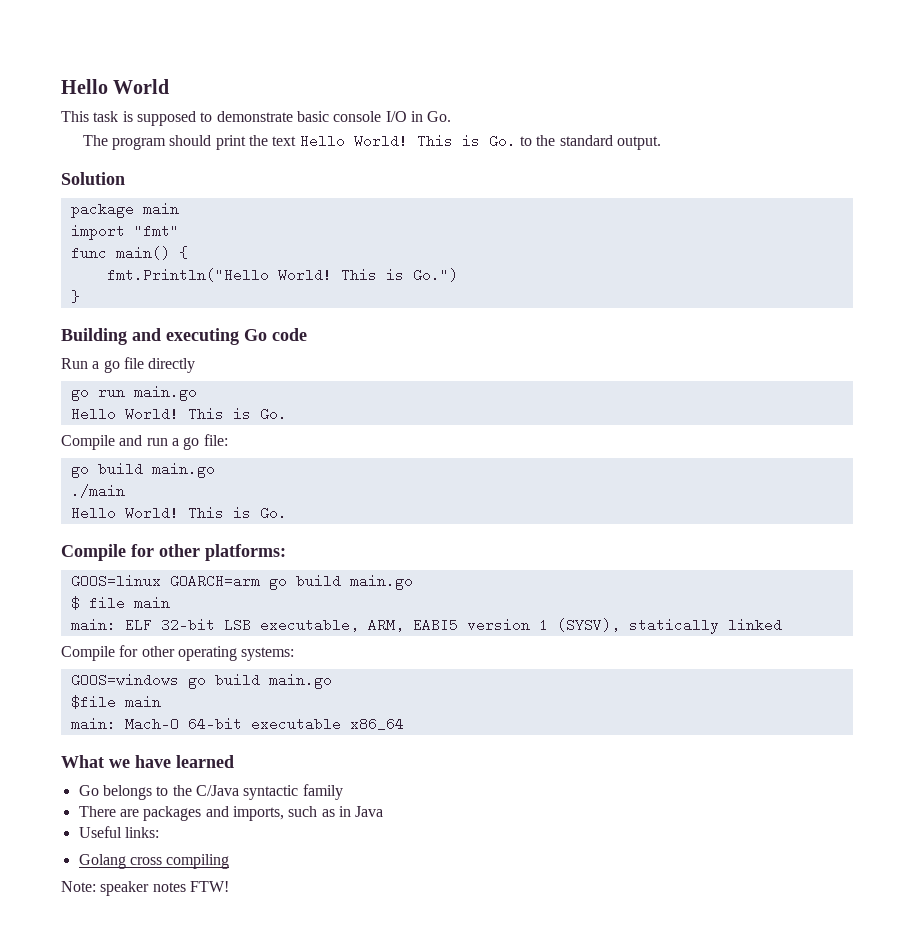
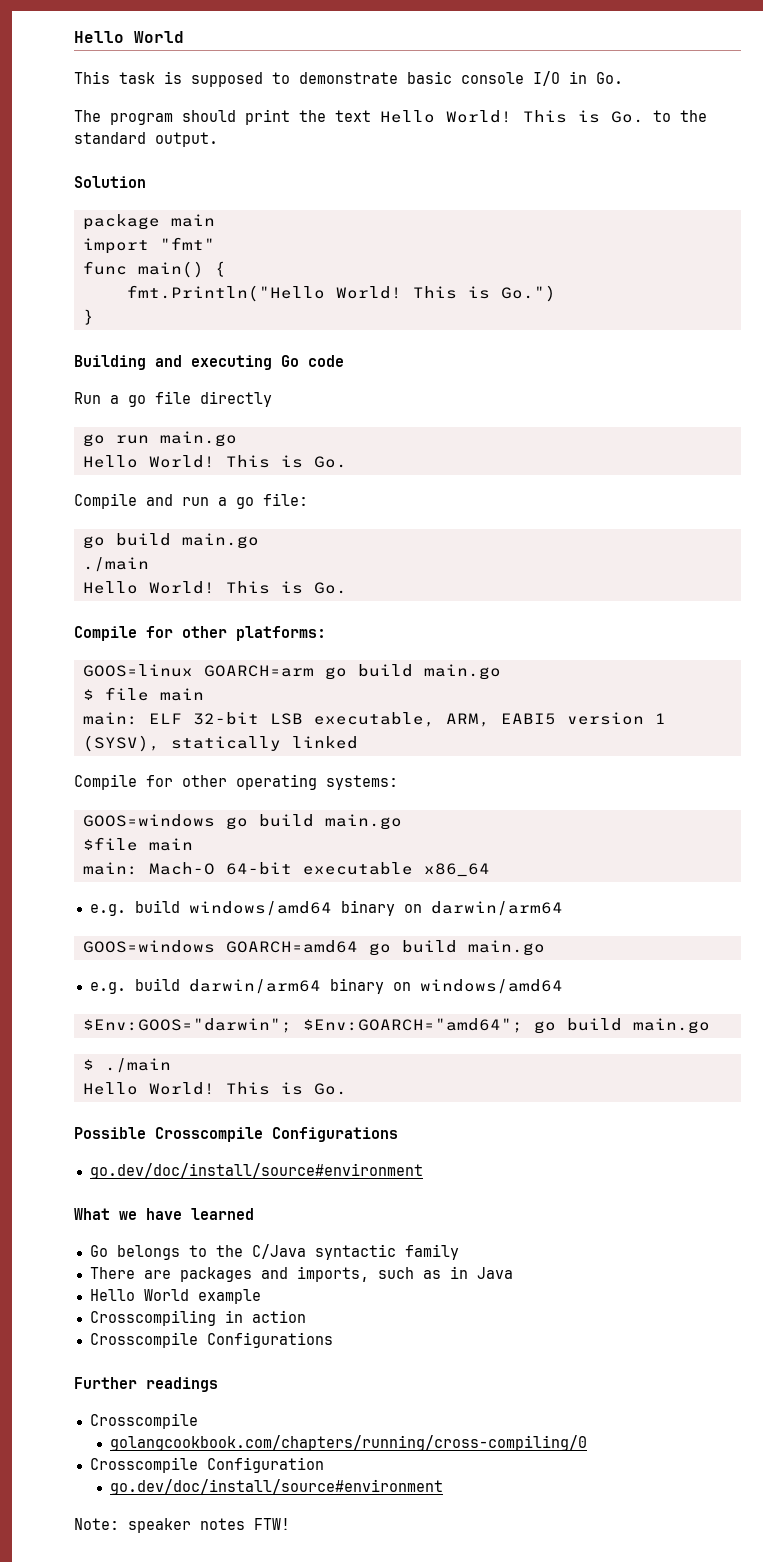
+ e.g. build windows/amd64 binary on darwin/arm64
+ GOOS=windows GOARCH=amd64 go build main.go
+ e.g. build darwin/arm64 binary on windows/amd64
+ $Env:GOOS="darwin"; $Env:GOARCH="amd64"; go build main.go
+ $ ./main
+ Hello World! This is Go.
+ Possible Crosscompile Configurations
+ go.dev/doc/install/source#environment
- Useful links:
- Golang cross compiling
+ Hello World example
+ Crosscompiling in action
+ Crosscompile Configurations
+ Further readings
+ Crosscompile
+ golangcookbook.com/chapters/running/cross-compiling/0
+ Crosscompile Configuration
+ go.dev/doc/install/source#environment

